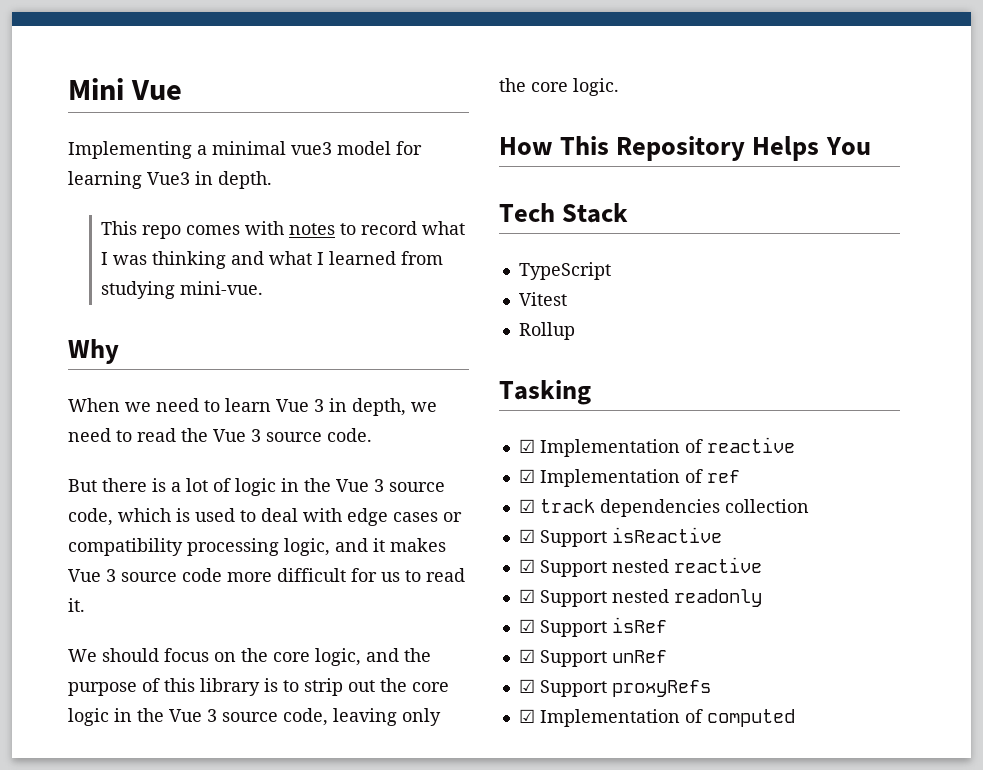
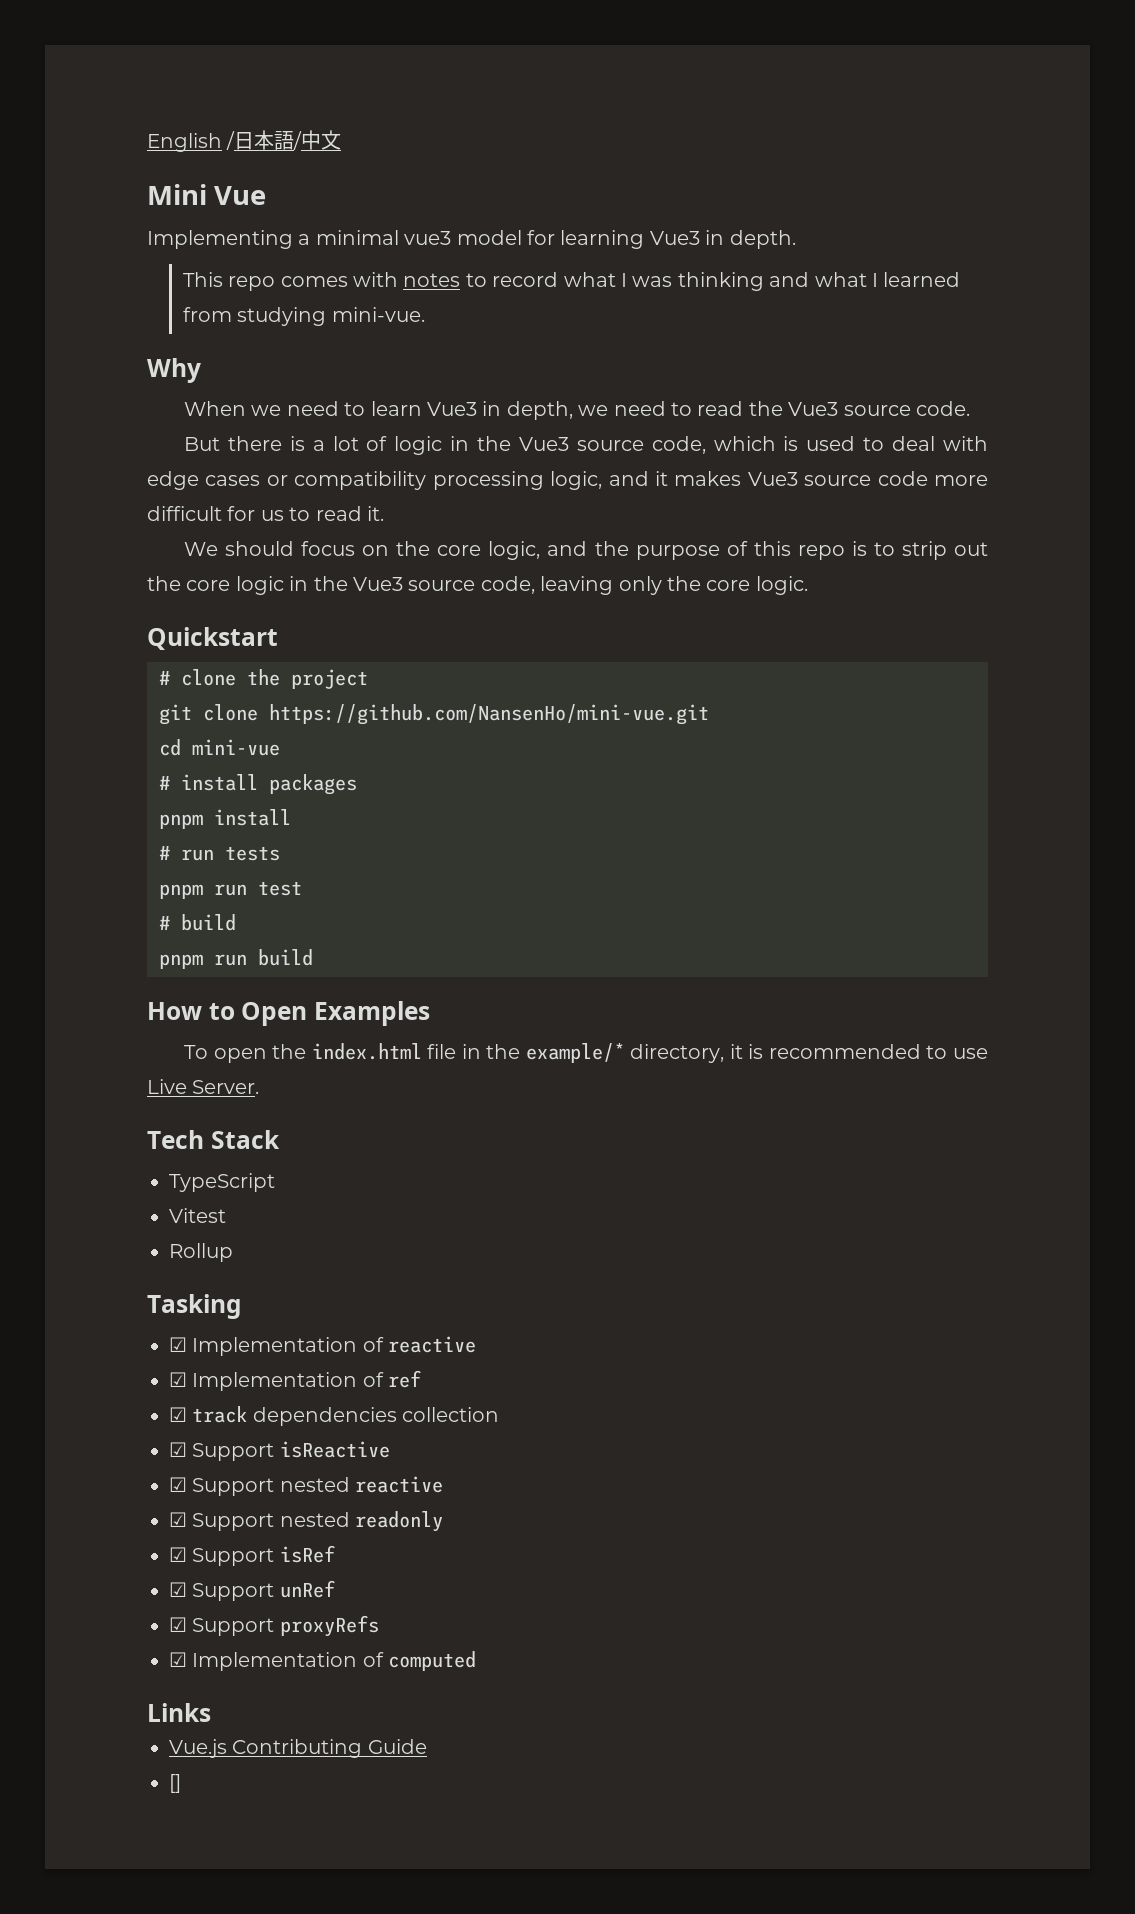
+ English /日本語/中文
- When we need to learn Vue 3 in depth, we need to read the Vue 3 source code.
+ When we need to learn Vue3 in depth, we need to read the Vue3 source code.
- But there is a lot of logic in the Vue 3 source code, which is used to deal with edge cases or compatibility processing logic, and it makes Vue 3 source code more difficult for us to read it.
+ But there is a lot of logic in the Vue3 source code, which is used to deal with edge cases or compatibility processing logic, and it makes Vue3 source code more difficult for us to read it.
- We should focus on the core logic, and the purpose of this library is to strip out the core logic in the Vue 3 source code, leaving only the core logic.
+ We should focus on the core logic, and the purpose of this repo is to strip out the core logic in the Vue3 source code, leaving only the core logic.
- How This Repository Helps You
+ Quickstart
+ # clone the project
+ git clone https://github.com/NansenHo/mini-vue.git
+ cd mini-vue
+ # install packages
+ pnpm install
+ # run tests
+ pnpm run test
+ # build
+ pnpm run build
+ How to Open Examples
+ To open the index.html file in the example/* directory, it is recommended to use Live Server.
+ Links
+ Vue.js Contributing Guide
+ []

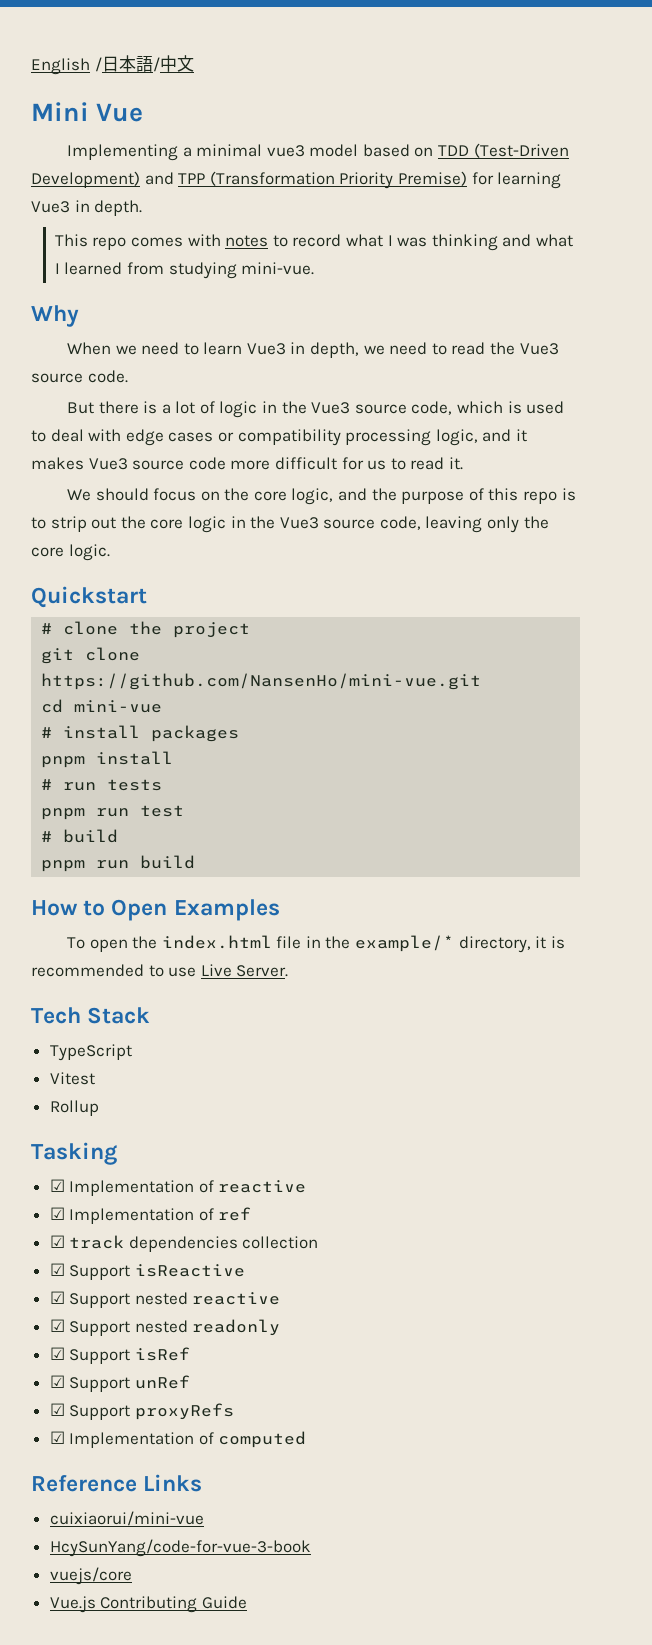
- Implementing a minimal vue3 model for learning Vue3 in depth.
+ Implementing a minimal vue3 model based on TDD (Test-Driven Development) and TPP (Transformation Priority Premise) for learning Vue3 in depth.
- Links
+ Reference Links
+ cuixiaorui/mini-vue
+ HcySunYang/code-for-vue-3-book
+ vuejs/core
- []

